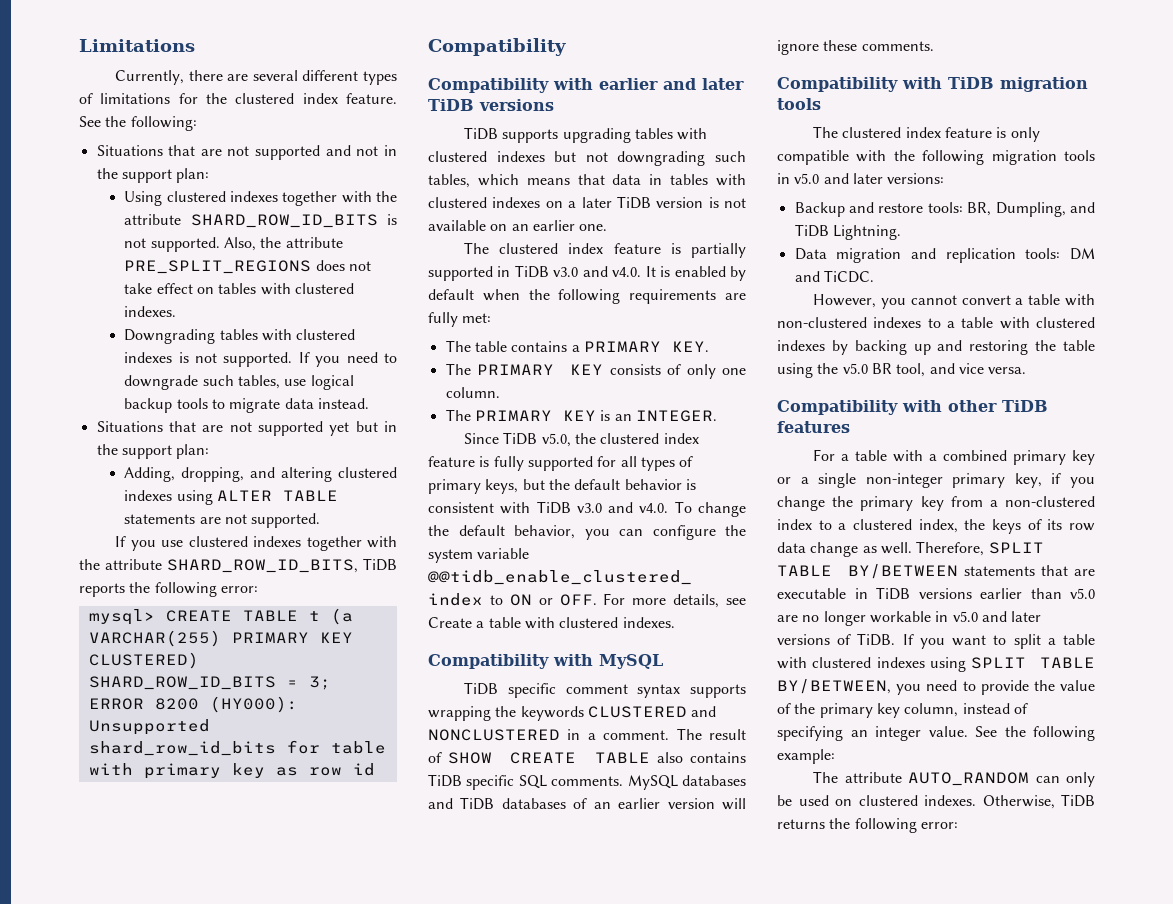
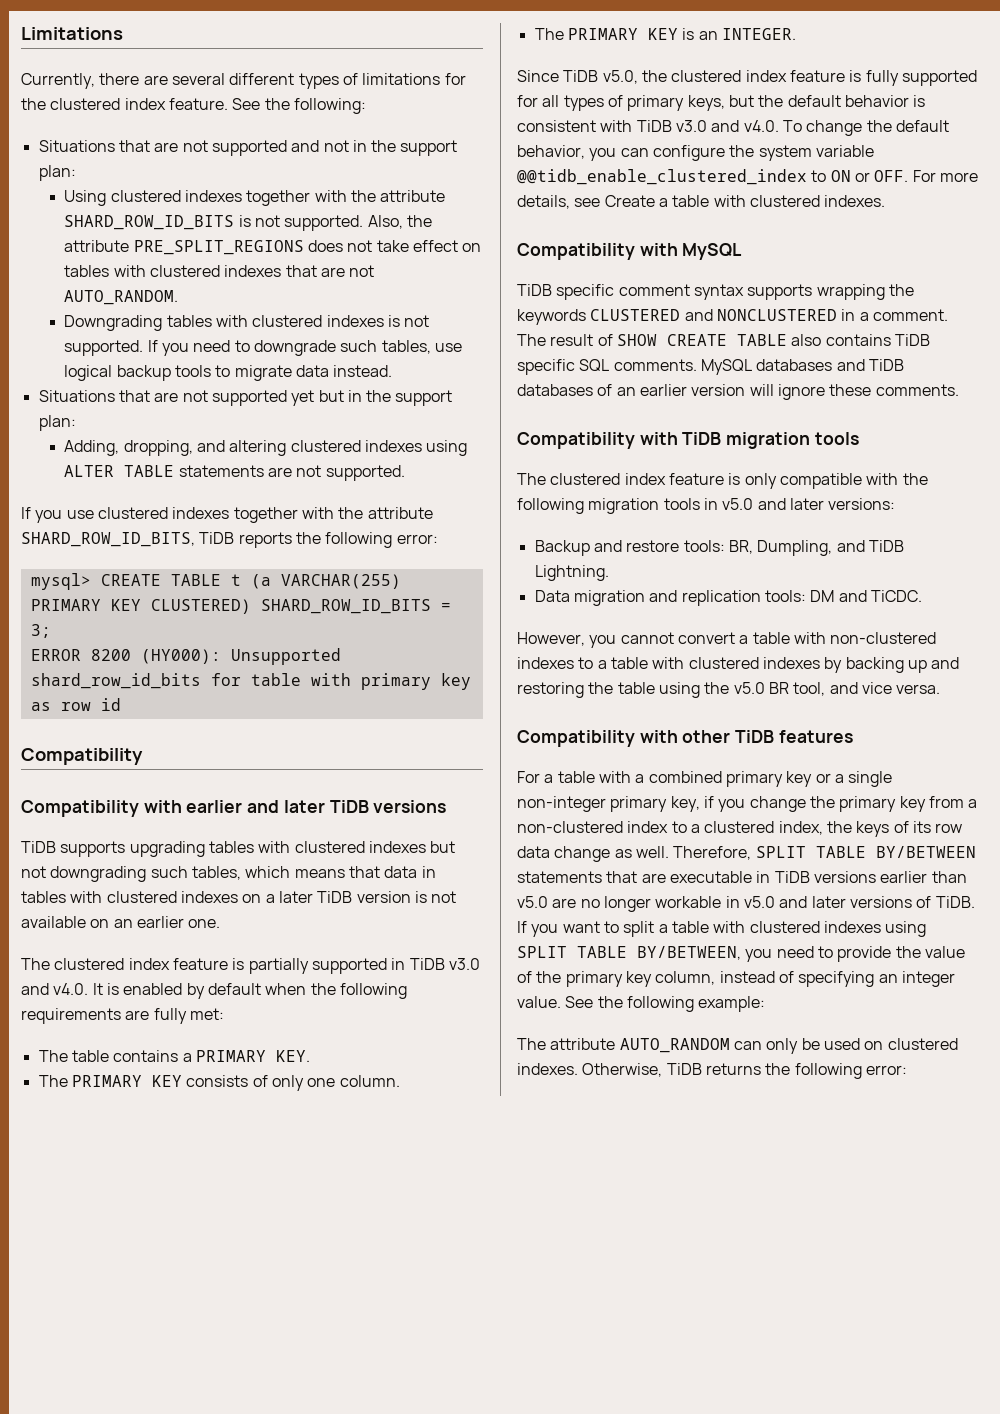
- Also, the attribute PRE_SPLIT_REGIONS does not take effect on tables with clustered indexes.
+ Also, the attribute PRE_SPLIT_REGIONS does not take effect on tables with clustered indexes that are not AUTO_RANDOM.

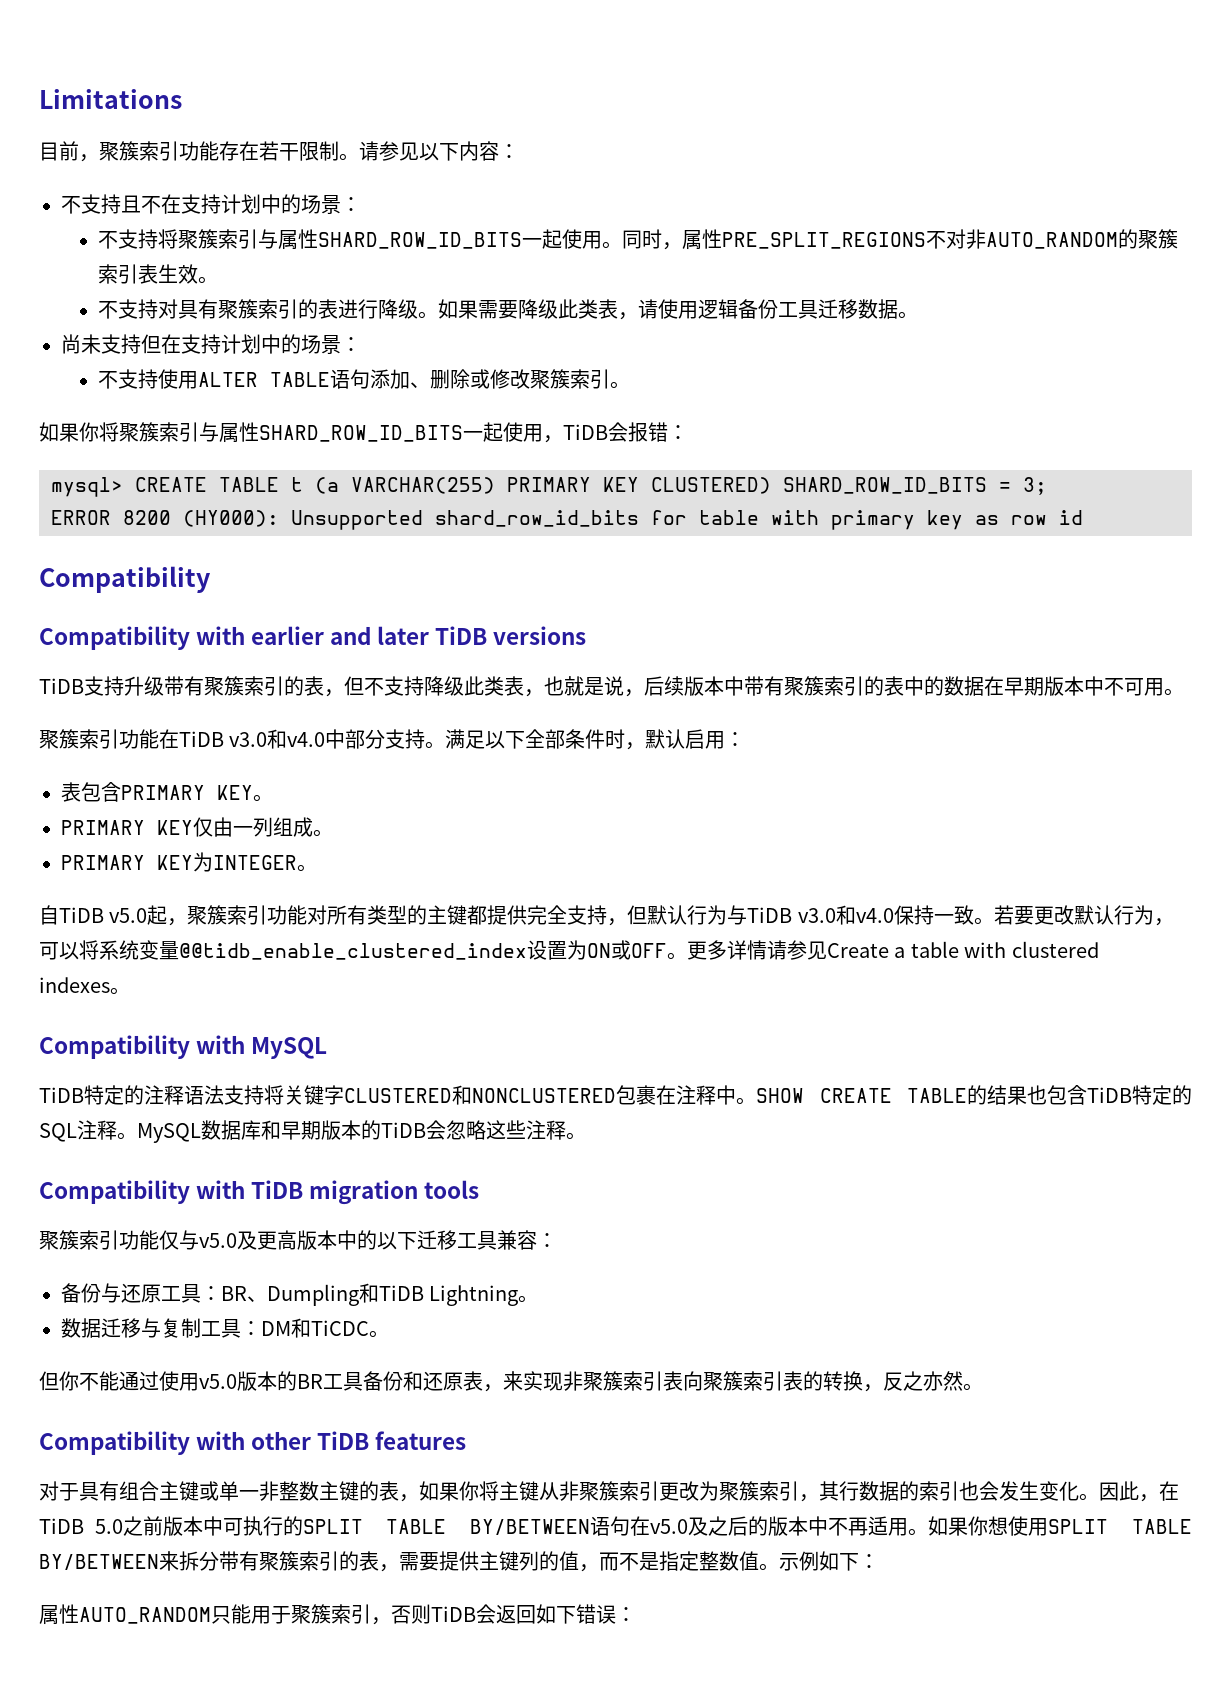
- Currently, there are several different types of limitations for the clustered index feature. See the following:
- Situations that are not supported and not in the support plan:
- Using clustered indexes together with the attribute SHARD_ROW_ID_BITS is not supported. Also, the attribute PRE_SPLIT_REGIONS does not take effect on tables with clustered indexes that are not AUTO_RANDOM.
- Downgrading tables with clustered indexes is not supported. If you need to downgrade such tables, use logical backup tools to migrate data instead.
- Situations that are not supported yet but in the support plan:
- Adding, dropping, and altering clustered indexes using ALTER TABLE statements are not supported.
- If you use clustered indexes together with the attribute SHARD_ROW_ID_BITS, TiDB reports the following error:
+ 目前，聚簇索引功能存在若干限制。请参见以下内容：
+ 不支持且不在支持计划中的场景：
+ 不支持将聚簇索引与属性SHARD_ROW_ID_BITS一起使用。同时，属性PRE_SPLIT_REGIONS不对非AUTO_RANDOM的聚簇索引表生效。
+ 不支持对具有聚簇索引的表进行降级。如果需要降级此类表，请使用逻辑备份工具迁移数据。
+ 尚未支持但在支持计划中的场景：
+ 不支持使用ALTER TABLE语句添加、删除或修改聚簇索引。
+ 如果你将聚簇索引与属性SHARD_ROW_ID_BITS一起使用，TiDB会报错：
- TiDB supports upgrading tables with clustered indexes but not downgrading such tables, which means that data in tables with clustered indexes on a later TiDB version is not available on an earlier one.
- The clustered index feature is partially supported in TiDB v3.0 and v4.0. It is enabled by default when the following requirements are fully met:
- The table contains a PRIMARY KEY.
- The PRIMARY KEY consists of only one column.
- The PRIMARY KEY is an INTEGER.
- Since TiDB v5.0, the clustered index feature is fully supported for all types of primary keys, but the default behavior is consistent with TiDB v3.0 and v4.0. To change the default behavior, you can configure the system variable @@tidb_enable_clustered_index to ON or OFF. For more details, see Create a table with clustered indexes.
+ TiDB支持升级带有聚簇索引的表，但不支持降级此类表，也就是说，后续版本中带有聚簇索引的表中的数据在早期版本中不可用。
+ 聚簇索引功能在TiDB v3.0和v4.0中部分支持。满足以下全部条件时，默认启用：
+ 表包含PRIMARY KEY。
+ PRIMARY KEY仅由一列组成。
+ PRIMARY KEY为INTEGER。
+ 自TiDB v5.0起，聚簇索引功能对所有类型的主键都提供完全支持，但默认行为与TiDB v3.0和v4.0保持一致。若要更改默认行为，可以将系统变量@@tidb_enable_clustered_index设置为ON或OFF。更多详情请参见Create a table with clustered indexes。
- TiDB specific comment syntax supports wrapping the keywords CLUSTERED and NONCLUSTERED in a comment. The result of SHOW CREATE TABLE also contains TiDB specific SQL comments. MySQL databases and TiDB databases of an earlier version will ignore these comments.
+ TiDB特定的注释语法支持将关键字CLUSTERED和NONCLUSTERED包裹在注释中。SHOW CREATE TABLE的结果也包含TiDB特定的SQL注释。MySQL数据库和早期版本的TiDB会忽略这些注释。
- The clustered index feature is only compatible with the following migration tools in v5.0 and later versions:
- Backup and restore tools: BR, Dumpling, and TiDB Lightning.
- Data migration and replication tools: DM and TiCDC.
- However, you cannot convert a table with non-clustered indexes to a table with clustered indexes by backing up and restoring the table using the v5.0 BR tool, and vice versa.
+ 聚簇索引功能仅与v5.0及更高版本中的以下迁移工具兼容：
+ 备份与还原工具：BR、Dumpling和TiDB Lightning。
+ 数据迁移与复制工具：DM和TiCDC。
+ 但你不能通过使用v5.0版本的BR工具备份和还原表，来实现非聚簇索引表向聚簇索引表的转换，反之亦然。
- For a table with a combined primary key or a single non-integer primary key, if you change the primary key from a non-clustered index to a clustered index, the keys of its row data change as well. Therefore, SPLIT TABLE BY/BETWEEN statements that are executable in TiDB versions earlier than v5.0 are no longer workable in v5.0 and later versions of TiDB. If you want to split a table with clustered indexes using SPLIT TABLE BY/BETWEEN, you need to provide the value of the primary key column, instead of specifying an integer value. See the following example:
- The attribute AUTO_RANDOM can only be used on clustered indexes. Otherwise, TiDB returns the following error:
+ 对于具有组合主键或单一非整数主键的表，如果你将主键从非聚簇索引更改为聚簇索引，其行数据的索引也会发生变化。因此，在TiDB 5.0之前版本中可执行的SPLIT TABLE BY/BETWEEN语句在v5.0及之后的版本中不再适用。如果你想使用SPLIT TABLE BY/BETWEEN来拆分带有聚簇索引的表，需要提供主键列的值，而不是指定整数值。示例如下：
+ 属性AUTO_RANDOM只能用于聚簇索引，否则TiDB会返回如下错误：

